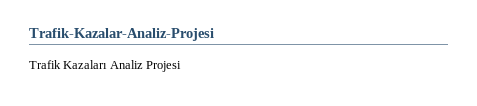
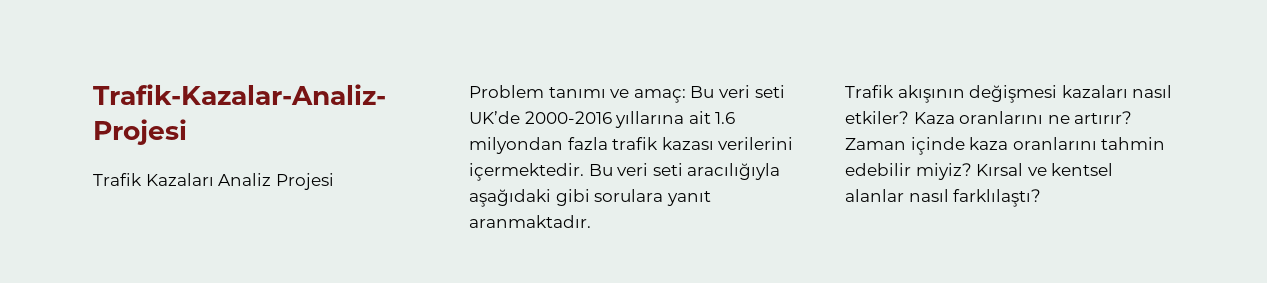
+ Problem tanımı ve amaç: Bu veri seti UK’de 2000-2016 yıllarına ait 1.6 milyondan fazla trafik kazası verilerini içermektedir. Bu veri seti aracılığıyla aşağıdaki gibi sorulara yanıt aranmaktadır.
+ Trafik akışının değişmesi kazaları nasıl etkiler? Kaza oranlarını ne artırır? Zaman içinde kaza oranlarını tahmin edebilir miyiz? Kırsal ve kentsel alanlar nasıl farklılaştı?

